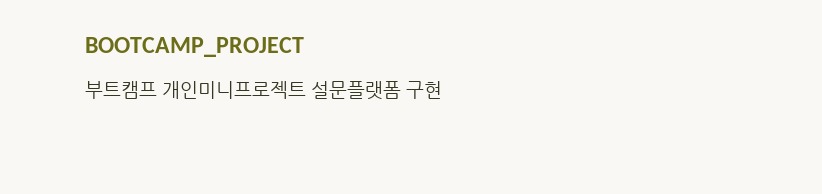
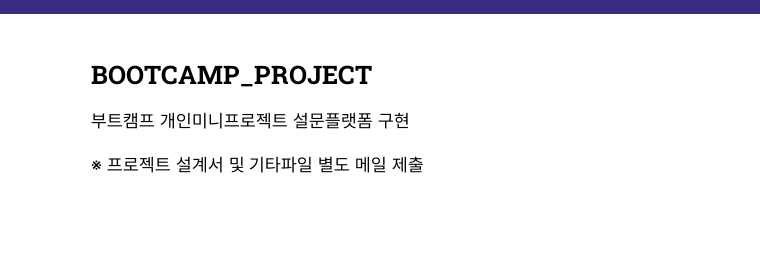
+ ※ 프로젝트 설계서 및 기타파일 별도 메일 제출

